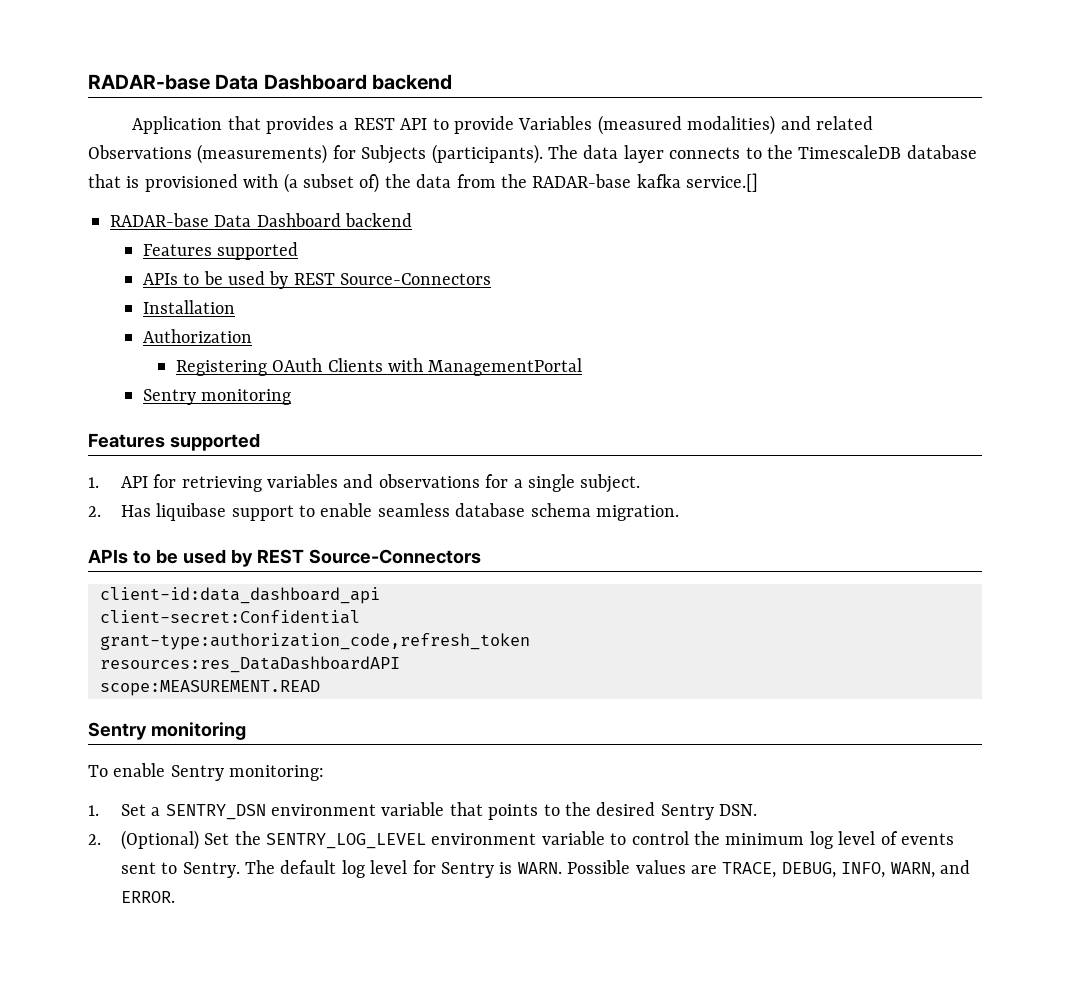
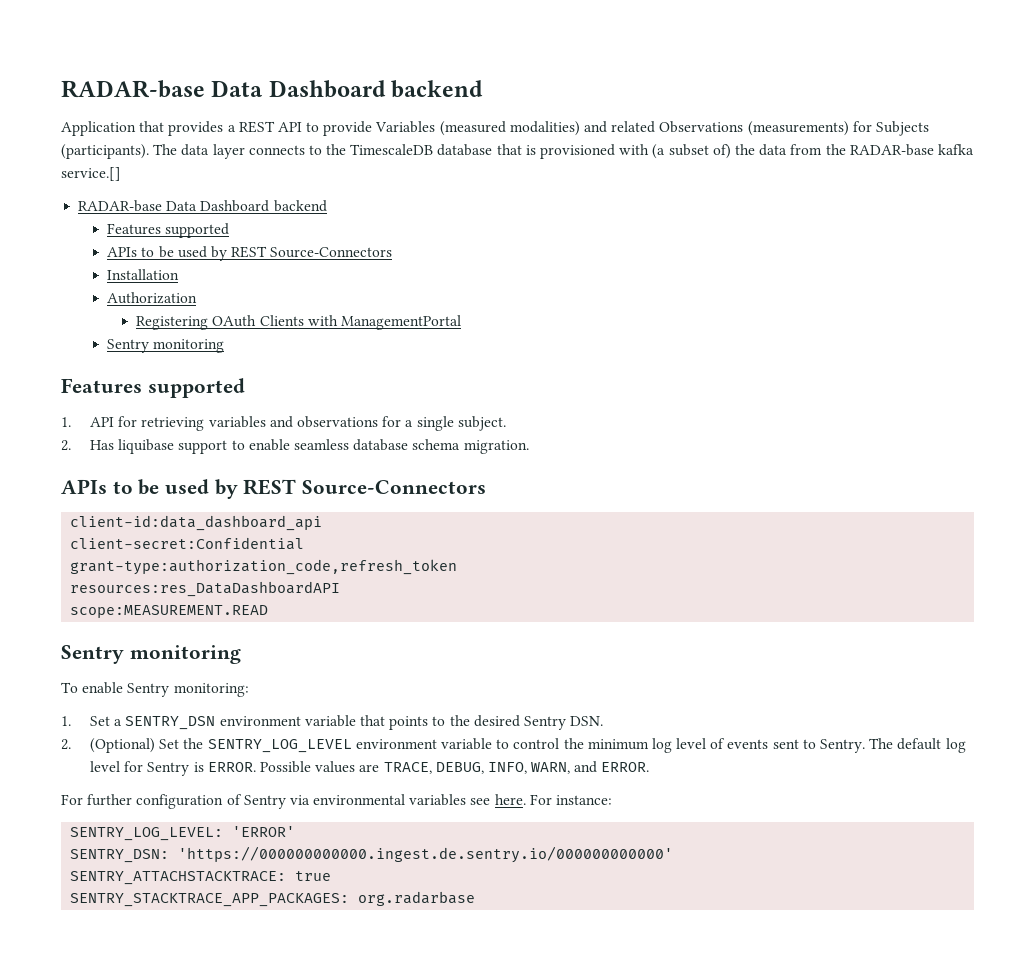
- The default log level for Sentry is WARN.
+ The default log level for Sentry is ERROR.
+ For further configuration of Sentry via environmental variables see here. For instance:
+ SENTRY_LOG_LEVEL: 'ERROR'
+ SENTRY_DSN: 'https://000000000000.ingest.de.sentry.io/000000000000'
+ SENTRY_ATTACHSTACKTRACE: true
+ SENTRY_STACKTRACE_APP_PACKAGES: org.radarbase

